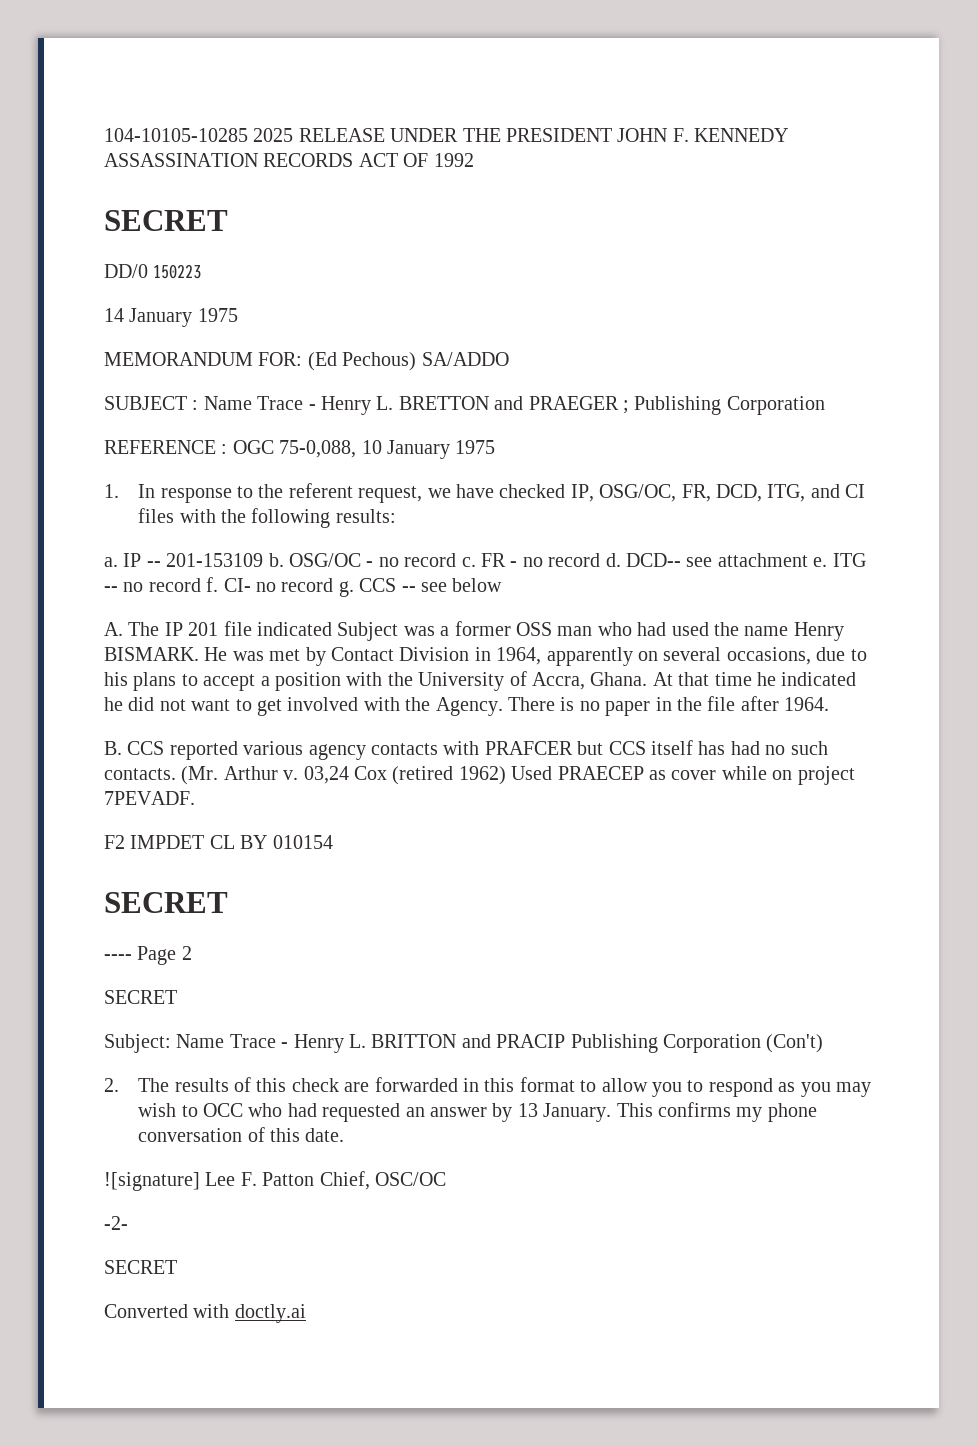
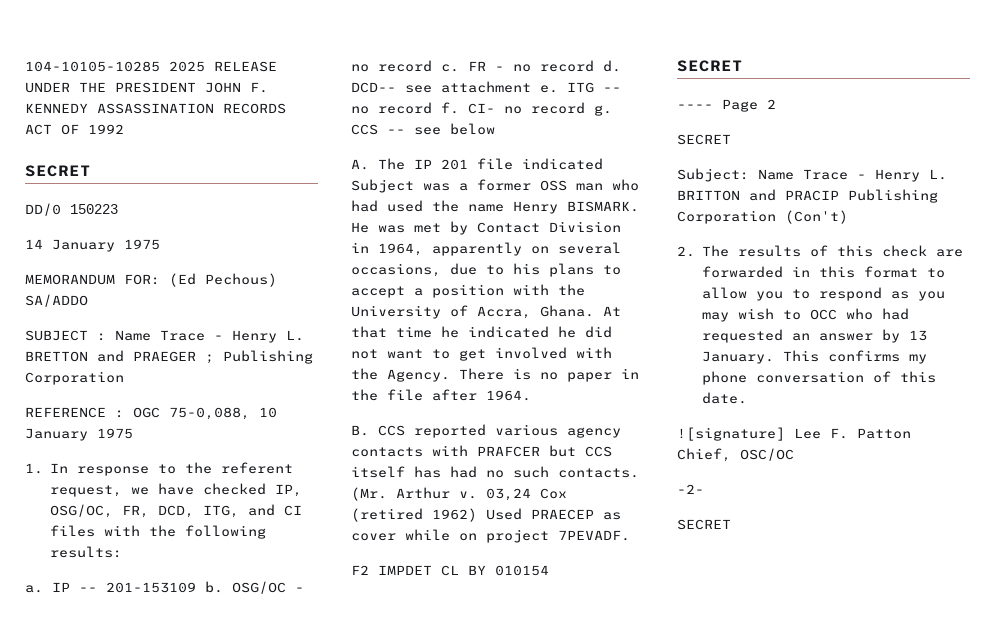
- Converted with doctly.ai

